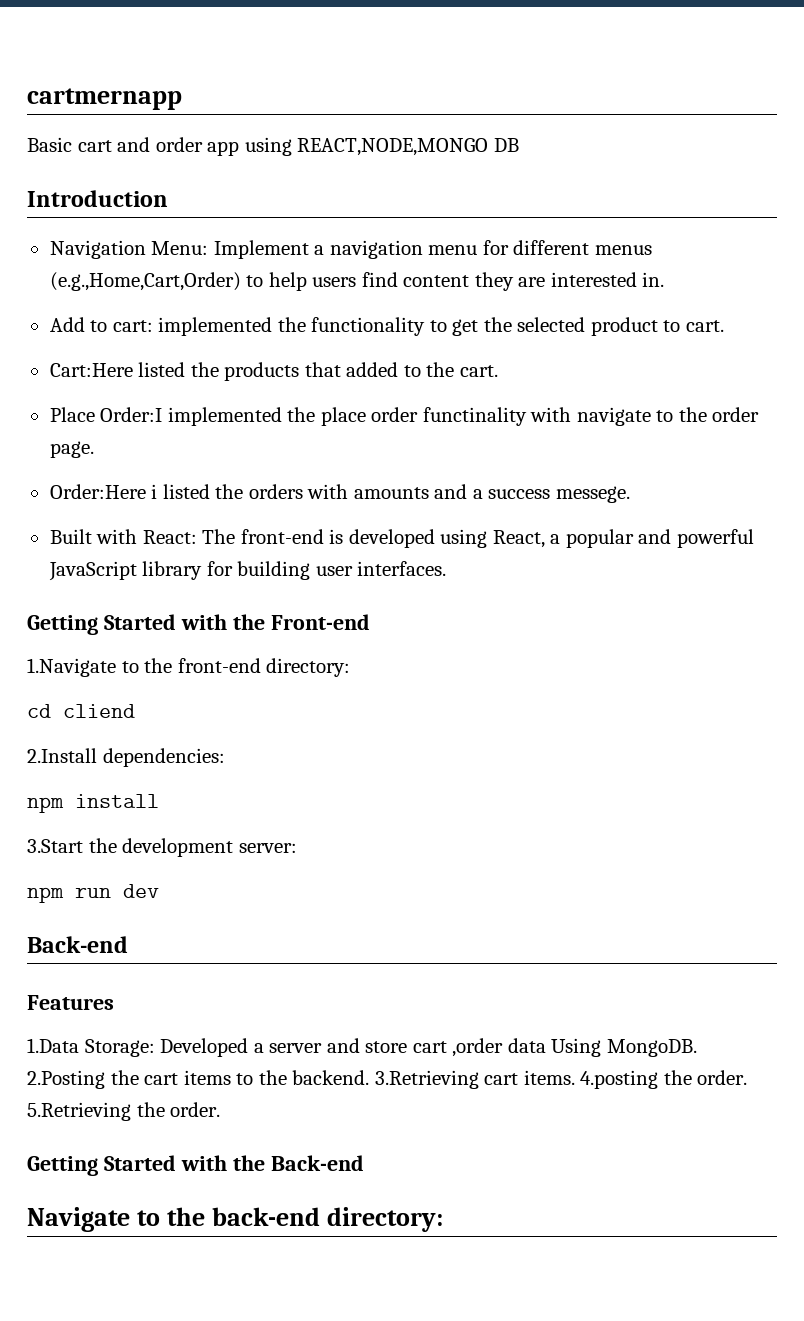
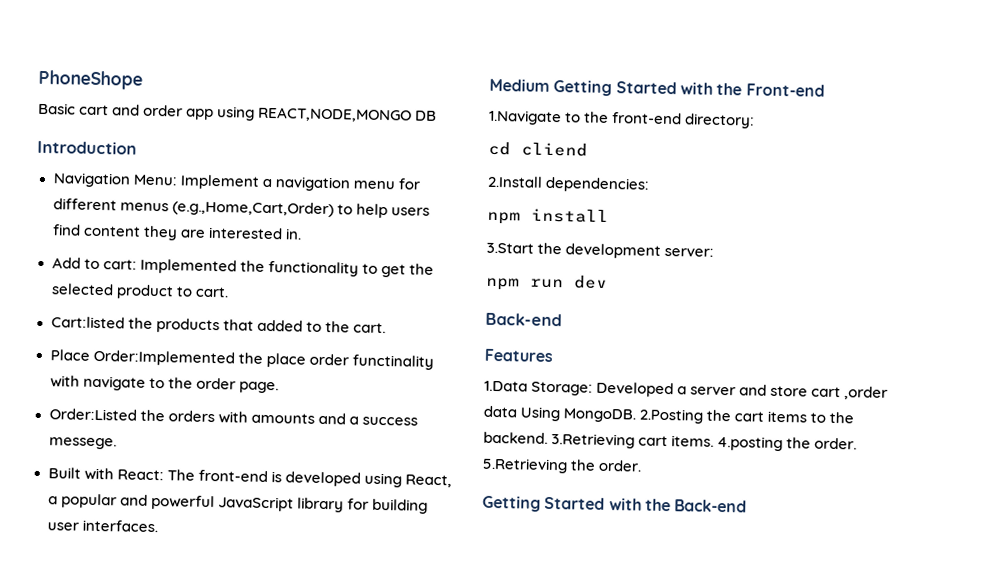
- cartmernapp
+ PhoneShope
- Add to cart: implemented the functionality to get the selected product to cart.
+ Add to cart: Implemented the functionality to get the selected product to cart.
- Cart:Here listed the products that added to the cart.
+ Cart:listed the products that added to the cart.
- Place Order:I implemented the place order functinality with navigate to the order page.
+ Place Order:Implemented the place order functinality with navigate to the order page.
- Order:Here i listed the orders with amounts and a success messege.
+ Order:Listed the orders with amounts and a success messege.
- Getting Started with the Front-end
+ Medium Getting Started with the Front-end
- Navigate to the back-end directory:

